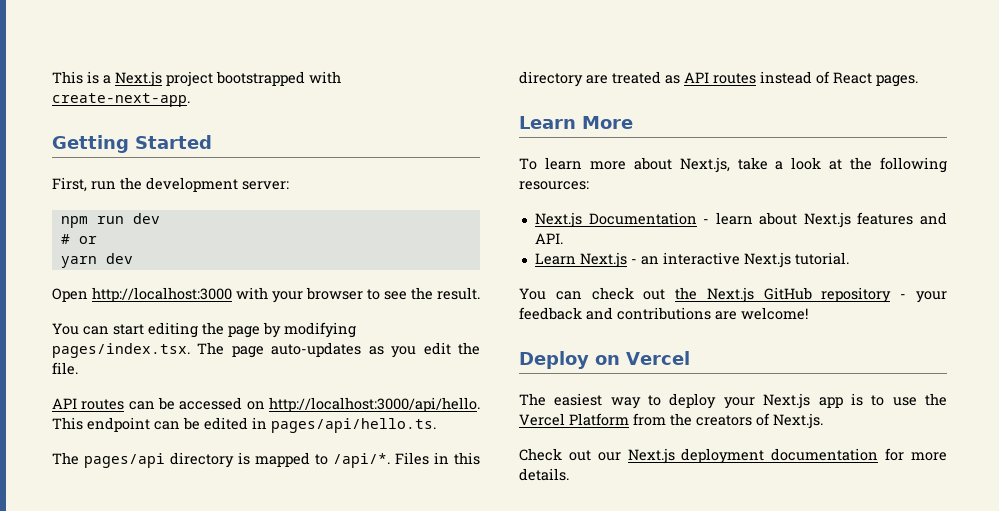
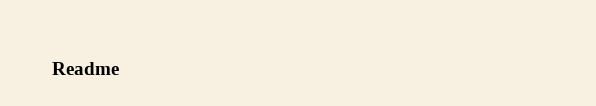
- This is a Next.js project bootstrapped with create-next-app.
- Getting Started
- First, run the development server:
- npm run dev
- # or
- yarn dev
- Open http://localhost:3000 with your browser to see the result.
- You can start editing the page by modifying pages/index.tsx. The page auto-updates as you edit the file.
- API routes can be accessed on http://localhost:3000/api/hello. This endpoint can be edited in pages/api/hello.ts.
- The pages/api directory is mapped to /api/*. Files in this directory are treated as API routes instead of React pages.
- Learn More
- To learn more about Next.js, take a look at the following resources:
- Next.js Documentation - learn about Next.js features and API.
- Learn Next.js - an interactive Next.js tutorial.
- You can check out the Next.js GitHub repository - your feedback and contributions are welcome!
- Deploy on Vercel
- The easiest way to deploy your Next.js app is to use the Vercel Platform from the creators of Next.js.
- Check out our Next.js deployment documentation for more details.
+ Readme

